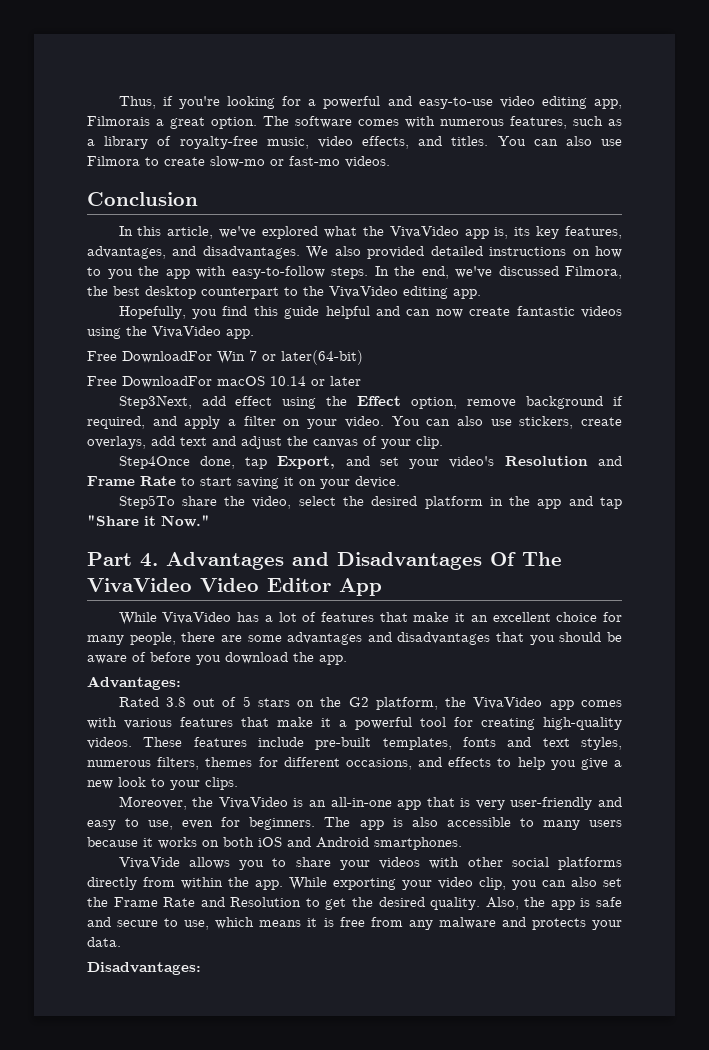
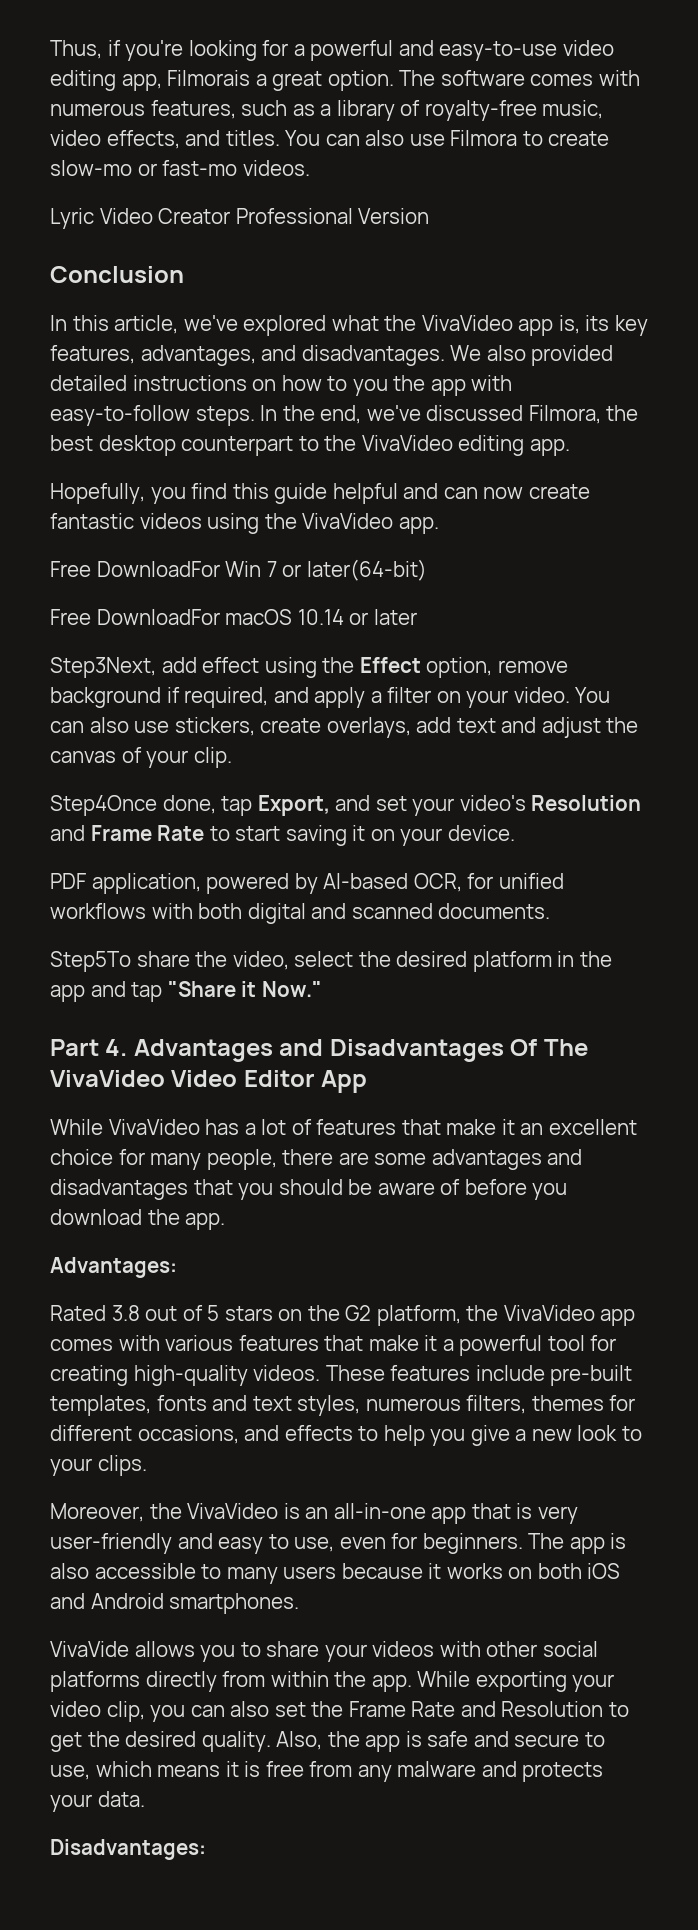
+ Lyric Video Creator Professional Version
+ PDF application, powered by AI-based OCR, for unified workflows with both digital and scanned documents.

